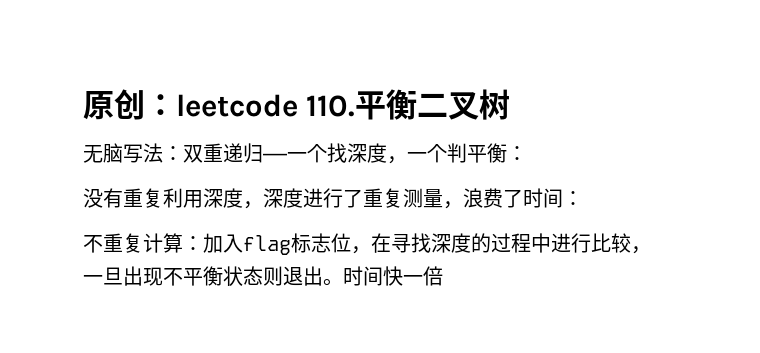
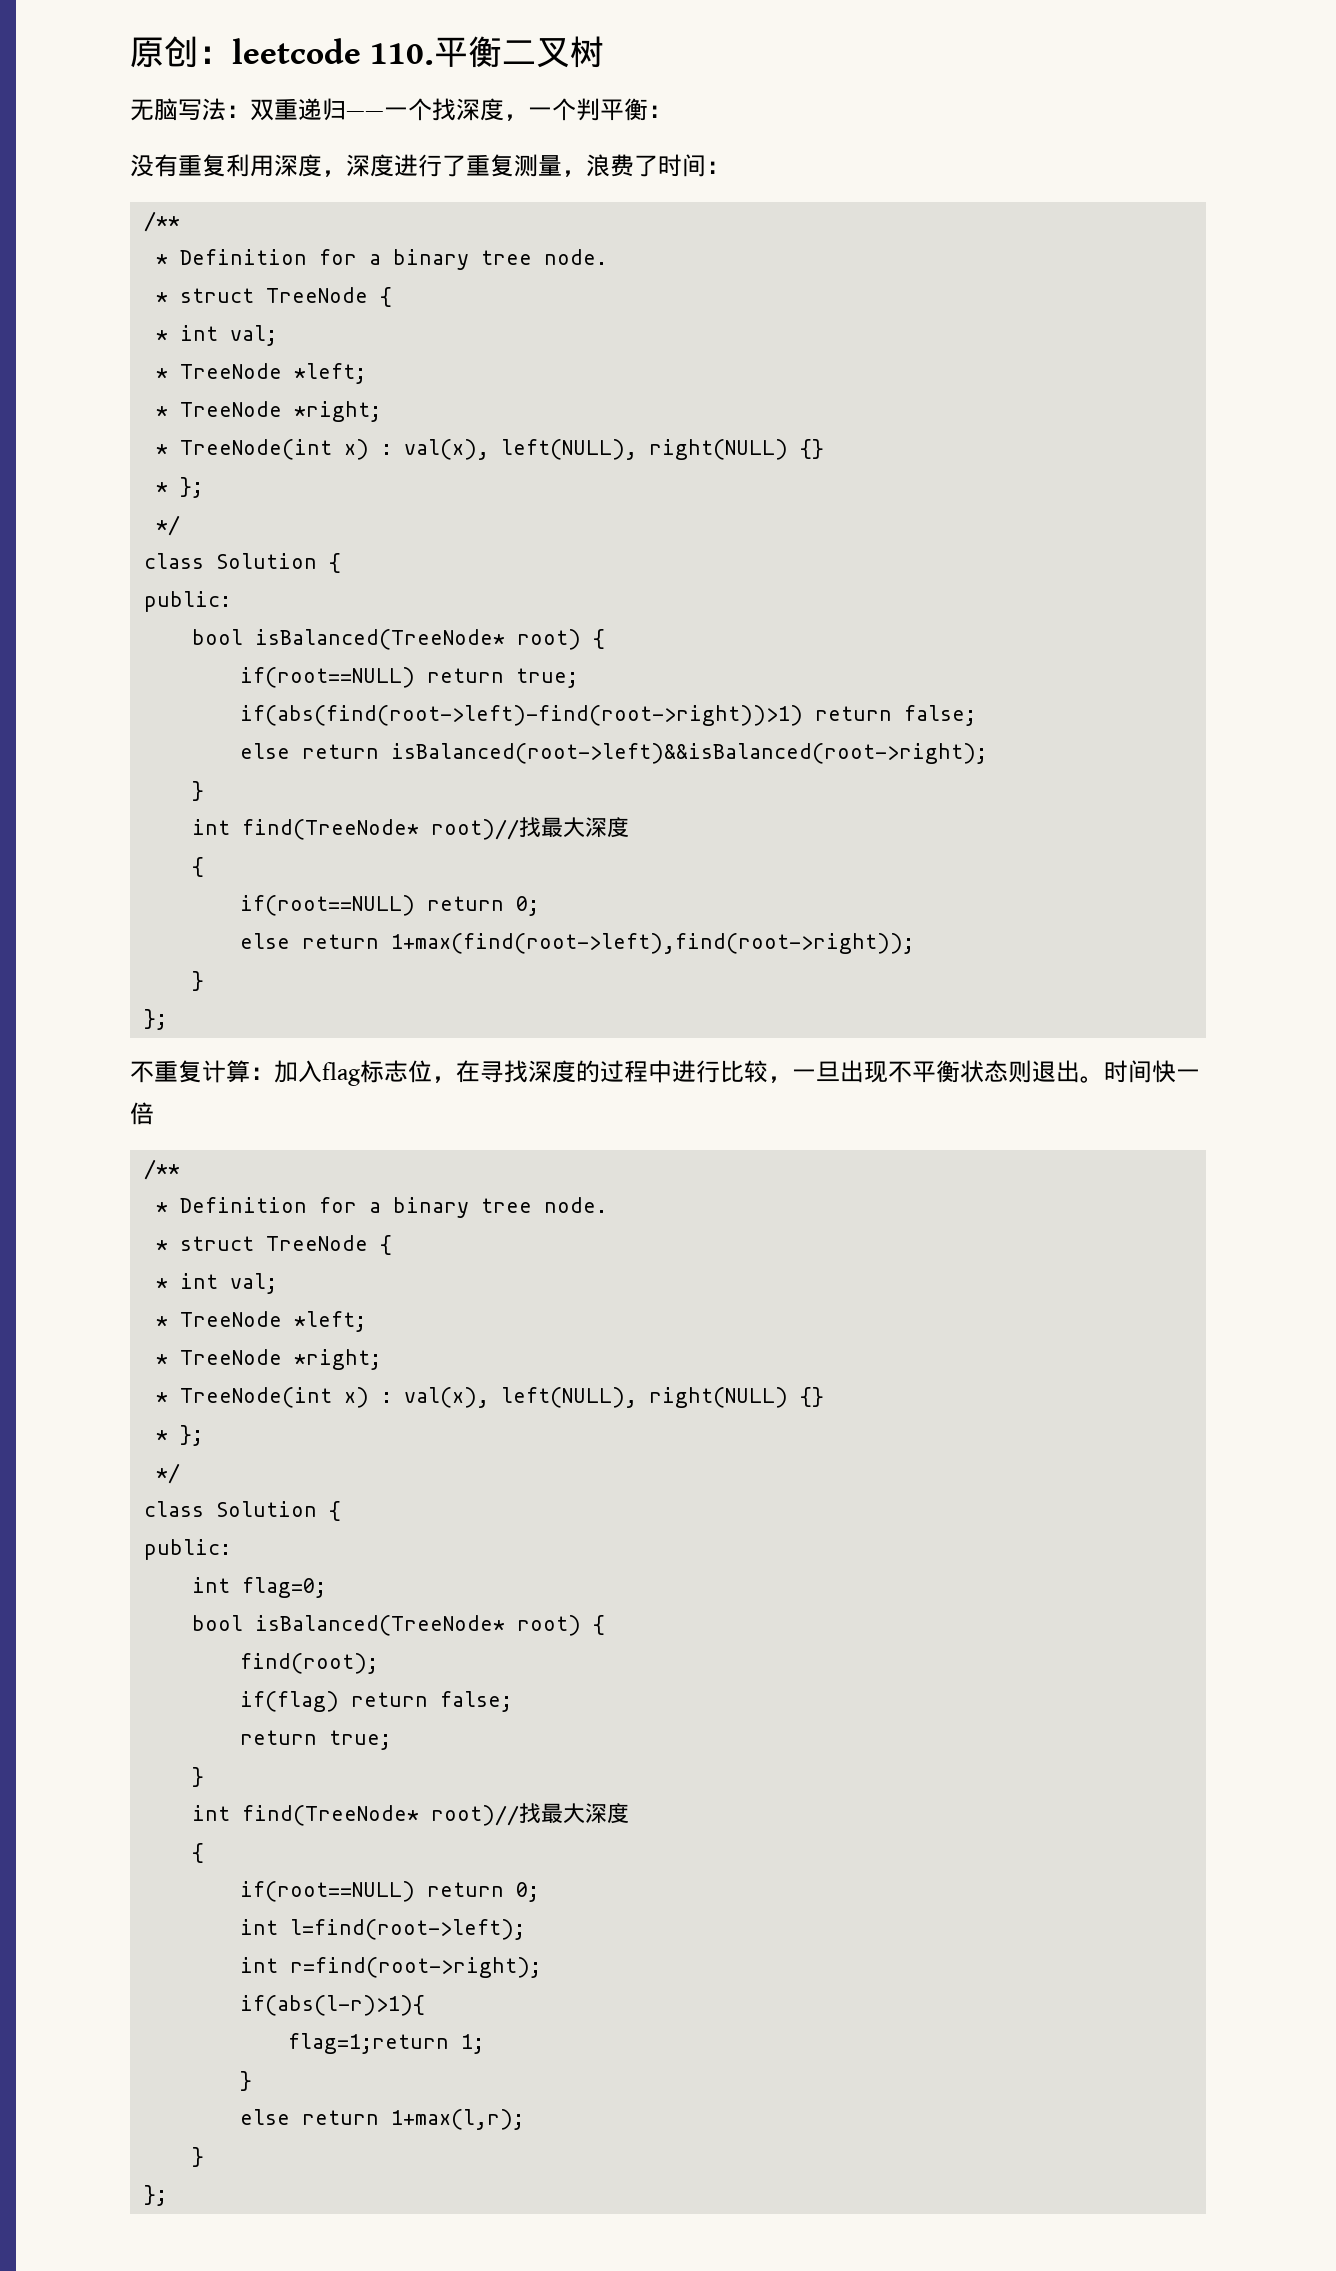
  没有重复利用深度，深度进行了重复测量，浪费了时间：
+ /**
+ * Definition for a binary tree node.
+ * struct TreeNode {
+ * int val;
+ * TreeNode *left;
+ * TreeNode *right;
+ * TreeNode(int x) : val(x), left(NULL), right(NULL) {}
+ * };
+ */
+ class Solution {
+ public:
+ bool isBalanced(TreeNode* root) {
+ if(root==NULL) return true;
+ if(abs(find(root->left)-find(root->right))>1) return false;
+ else return isBalanced(root->left)&&isBalanced(root->right);
+ }
+ int find(TreeNode* root)//找最大深度
+ {
+ if(root==NULL) return 0;
+ else return 1+max(find(root->left),find(root->right));
+ }
+ };
  时间快一倍
+ /**
+ * Definition for a binary tree node.
+ * struct TreeNode {
+ * int val;
+ * TreeNode *left;
+ * TreeNode *right;
+ * TreeNode(int x) : val(x), left(NULL), right(NULL) {}
+ * };
+ */
+ class Solution {
+ public:
+ int flag=0;
+ bool isBalanced(TreeNode* root) {
+ find(root);
+ if(flag) return false;
+ return true;
+ }
+ int find(TreeNode* root)//找最大深度
+ {
+ if(root==NULL) return 0;
+ int l=find(root->left);
+ int r=find(root->right);
+ if(abs(l-r)>1){
+ flag=1;return 1;
+ }
+ else return 1+max(l,r);
+ }
+ };

